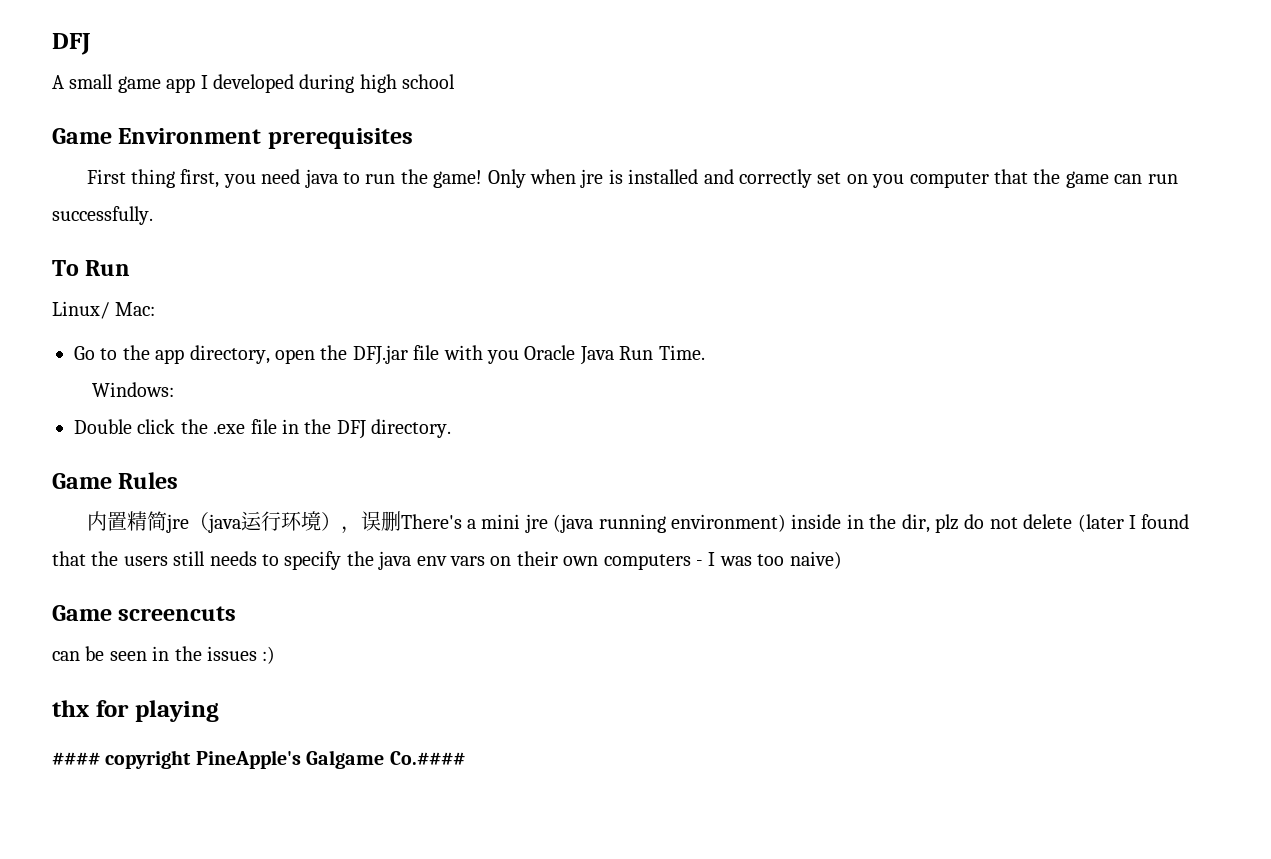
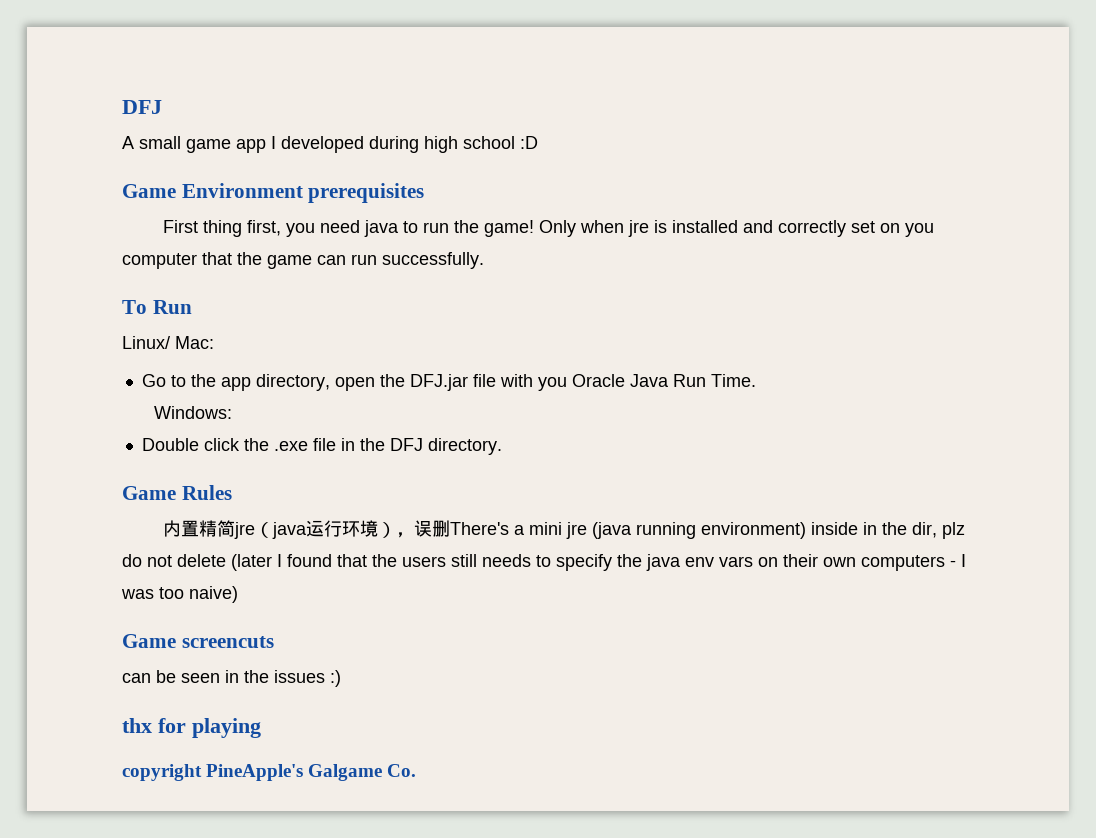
- A small game app I developed during high school
+ A small game app I developed during high school :D
- #### copyright PineApple's Galgame Co.####
+ copyright PineApple's Galgame Co.

